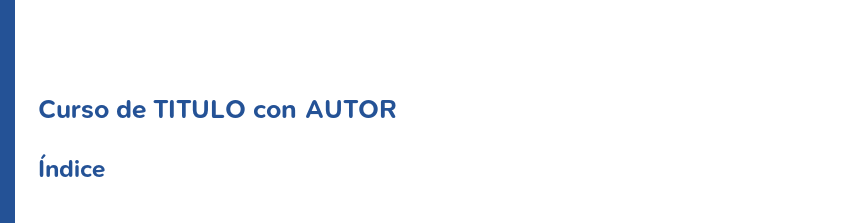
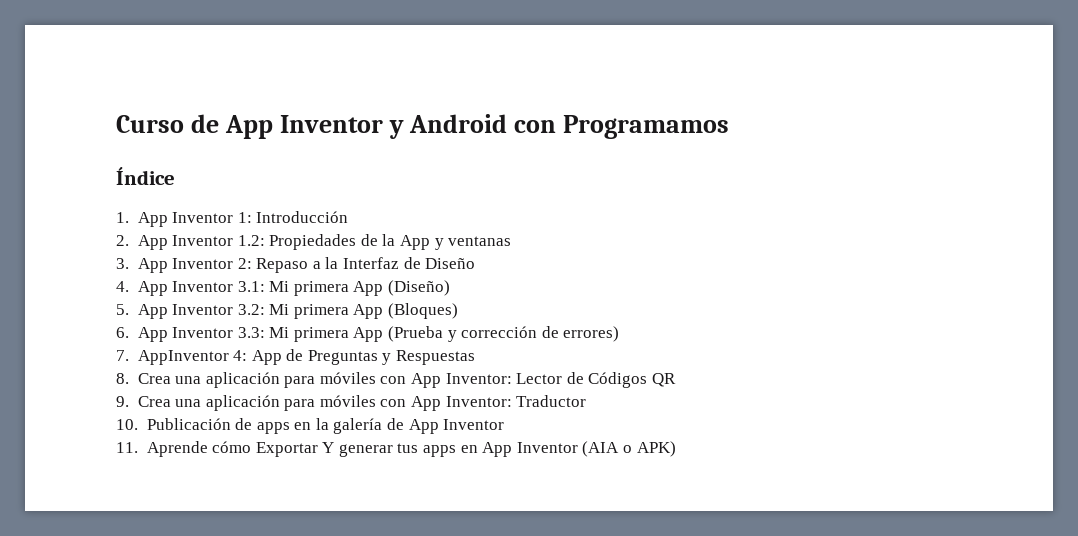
- Curso de TITULO con AUTOR
+ Curso de App Inventor y Android con Programamos
  Índice
+ 1. App Inventor 1: Introducción
+ 2. App Inventor 1.2: Propiedades de la App y ventanas
+ 3. App Inventor 2: Repaso a la Interfaz de Diseño
+ 4. App Inventor 3.1: Mi primera App (Diseño)
+ 5. App Inventor 3.2: Mi primera App (Bloques)
+ 6. App Inventor 3.3: Mi primera App (Prueba y corrección de errores)
+ 7. AppInventor 4: App de Preguntas y Respuestas
+ 8. Crea una aplicación para móviles con App Inventor: Lector de Códigos QR
+ 9. Crea una aplicación para móviles con App Inventor: Traductor
+ 10. Publicación de apps en la galería de App Inventor
+ 11. Aprende cómo Exportar Y generar tus apps en App Inventor (AIA o APK)

